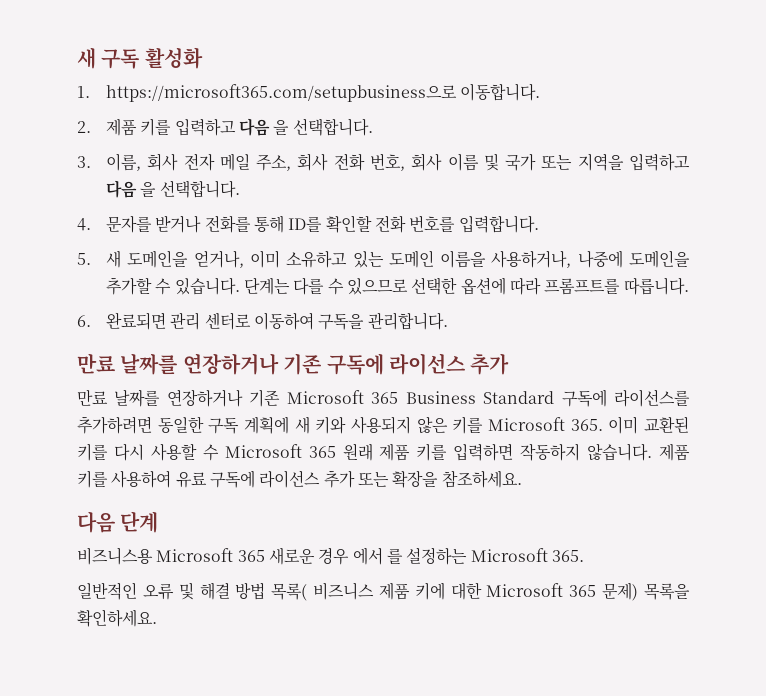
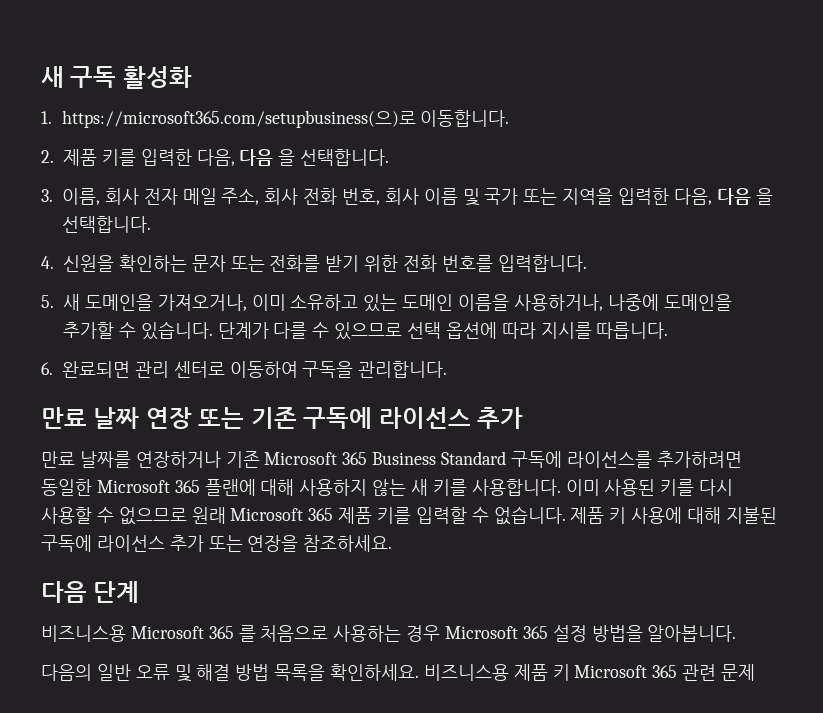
- 1. https://microsoft365.com/setupbusiness으로 이동합니다.
+ 1. https://microsoft365.com/setupbusiness(으)로 이동합니다.
- 2. 제품 키를 입력하고 다음 을 선택합니다.
+ 2. 제품 키를 입력한 다음, 다음 을 선택합니다.
- 3. 이름, 회사 전자 메일 주소, 회사 전화 번호, 회사 이름 및 국가 또는 지역을 입력하고 다음 을 선택합니다.
+ 3. 이름, 회사 전자 메일 주소, 회사 전화 번호, 회사 이름 및 국가 또는 지역을 입력한 다음, 다음 을 선택합니다.
- 4. 문자를 받거나 전화를 통해 ID를 확인할 전화 번호를 입력합니다.
+ 4. 신원을 확인하는 문자 또는 전화를 받기 위한 전화 번호를 입력합니다.
- 5. 새 도메인을 얻거나, 이미 소유하고 있는 도메인 이름을 사용하거나, 나중에 도메인을 추가할 수 있습니다.
+ 5. 새 도메인을 가져오거나, 이미 소유하고 있는 도메인 이름을 사용하거나, 나중에 도메인을 추가할 수 있습니다.
- 단계는 다를 수 있으므로 선택한 옵션에 따라 프롬프트를 따릅니다.
+ 단계가 다를 수 있으므로 선택 옵션에 따라 지시를 따릅니다.
- 만료 날짜를 연장하거나 기존 구독에 라이선스 추가
+ 만료 날짜 연장 또는 기존 구독에 라이선스 추가
- 만료 날짜를 연장하거나 기존 Microsoft 365 Business Standard 구독에 라이선스를 추가하려면 동일한 구독 계획에 새 키와 사용되지 않은 키를 Microsoft 365. 이미 교환된 키를 다시 사용할 수 Microsoft 365 원래 제품 키를 입력하면 작동하지 않습니다. 제품 키를 사용하여 유료 구독에 라이선스 추가 또는 확장을 참조하세요.
+ 만료 날짜를 연장하거나 기존 Microsoft 365 Business Standard 구독에 라이선스를 추가하려면 동일한 Microsoft 365 플랜에 대해 사용하지 않는 새 키를 사용합니다. 이미 사용된 키를 다시 사용할 수 없으므로 원래 Microsoft 365 제품 키를 입력할 수 없습니다. 제품 키 사용에 대해 지불된 구독에 라이선스 추가 또는 연장을 참조하세요.
- 비즈니스용 Microsoft 365 새로운 경우 에서 를 설정하는 Microsoft 365.
- 일반적인 오류 및 해결 방법 목록( 비즈니스 제품 키에 대한 Microsoft 365 문제) 목록을 확인하세요.
+ 비즈니스용 Microsoft 365 를 처음으로 사용하는 경우 Microsoft 365 설정 방법을 알아봅니다.
+ 다음의 일반 오류 및 해결 방법 목록을 확인하세요. 비즈니스용 제품 키 Microsoft 365 관련 문제

